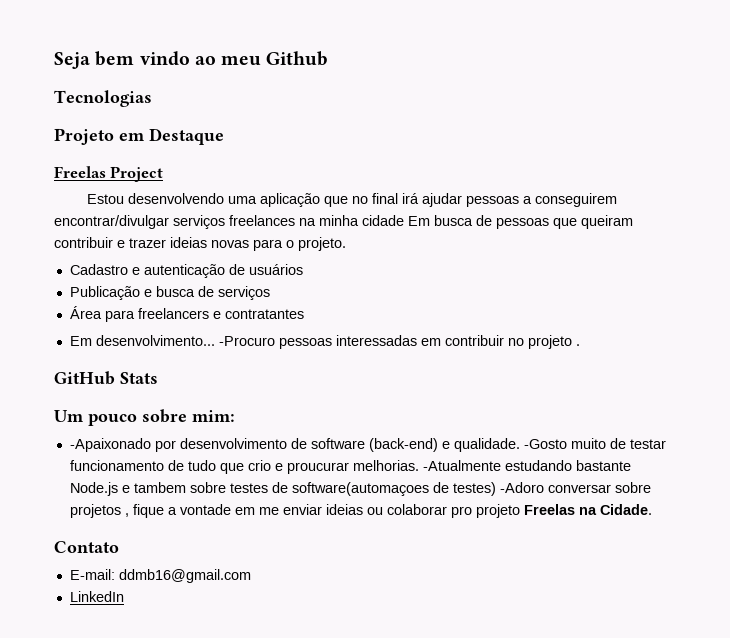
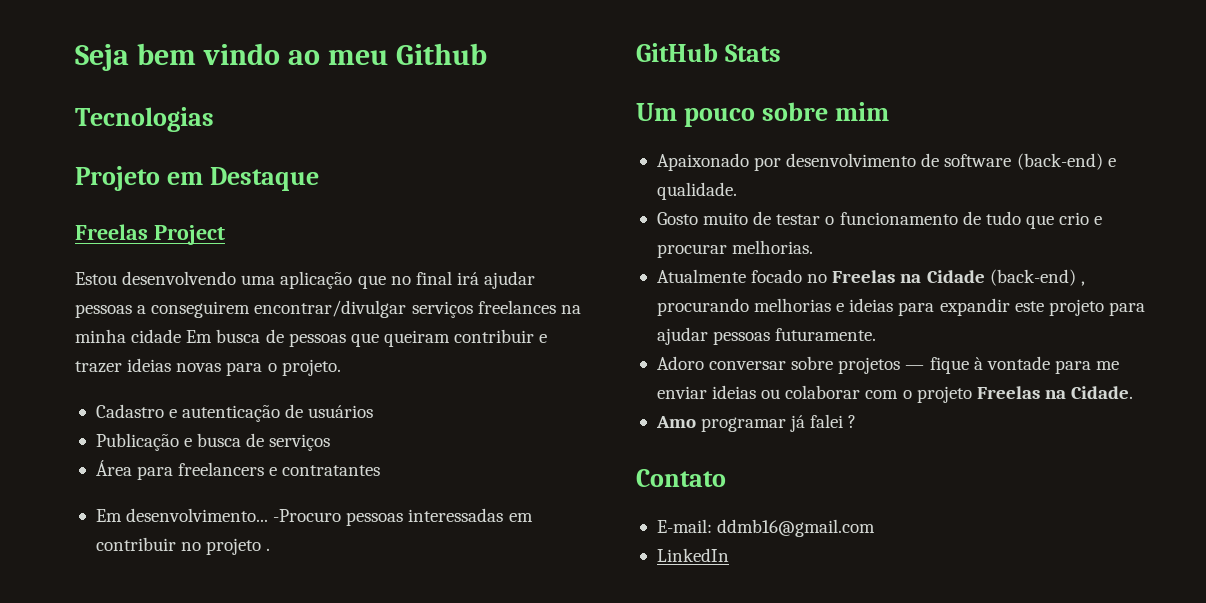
- Um pouco sobre mim:
- -Apaixonado por desenvolvimento de software (back-end) e qualidade. -Gosto muito de testar funcionamento de tudo que crio e proucurar melhorias. -Atualmente estudando bastante Node.js e tambem sobre testes de software(automaçoes de testes) -Adoro conversar sobre projetos , fique a vontade em me enviar ideias ou colaborar pro projeto Freelas na Cidade.
+ Um pouco sobre mim
+ Apaixonado por desenvolvimento de software (back-end) e qualidade.
+ Gosto muito de testar o funcionamento de tudo que crio e procurar melhorias.
+ Atualmente focado no Freelas na Cidade (back-end) , procurando melhorias e ideias para expandir este projeto para ajudar pessoas futuramente.
+ Adoro conversar sobre projetos — fique à vontade para me enviar ideias ou colaborar com o projeto Freelas na Cidade.
+ Amo programar já falei ?

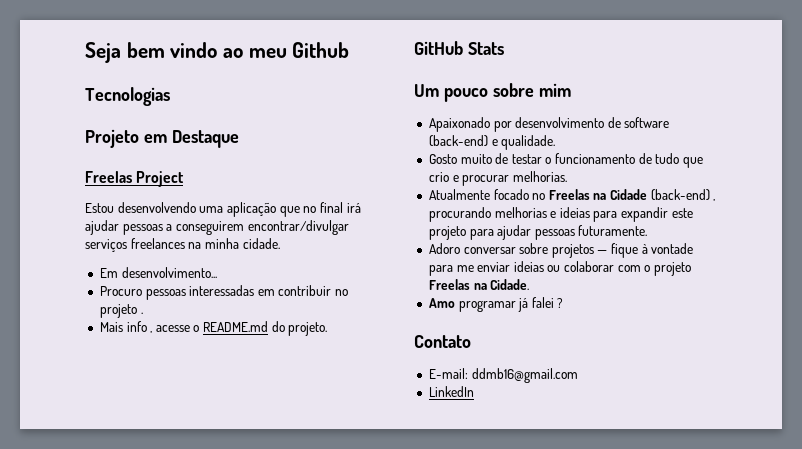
- Estou desenvolvendo uma aplicação que no final irá ajudar pessoas a conseguirem encontrar/divulgar serviços freelances na minha cidade Em busca de pessoas que queiram contribuir e trazer ideias novas para o projeto.
- Cadastro e autenticação de usuários
- Publicação e busca de serviços
- Área para freelancers e contratantes
+ Estou desenvolvendo uma aplicação que no final irá ajudar pessoas a conseguirem encontrar/divulgar serviços freelances na minha cidade.
- Em desenvolvimento... -Procuro pessoas interessadas em contribuir no projeto .
+ Em desenvolvimento...
+ Procuro pessoas interessadas em contribuir no projeto .
+ Mais info , acesse o README.md do projeto.

